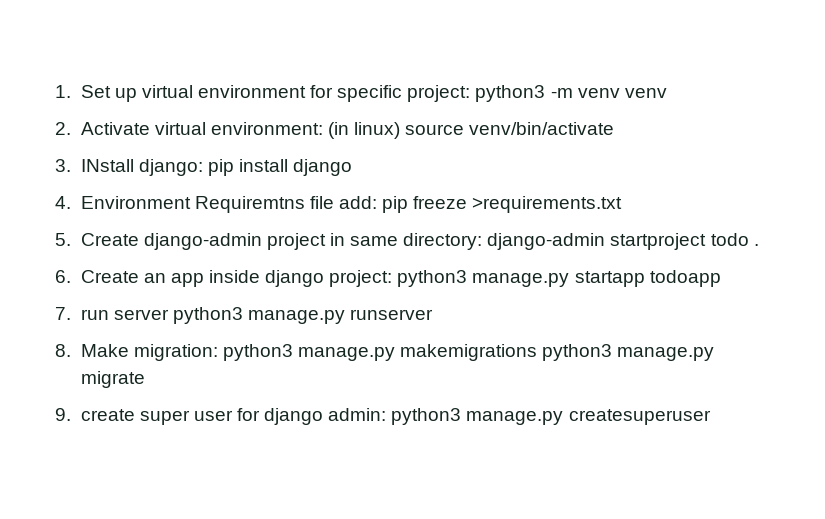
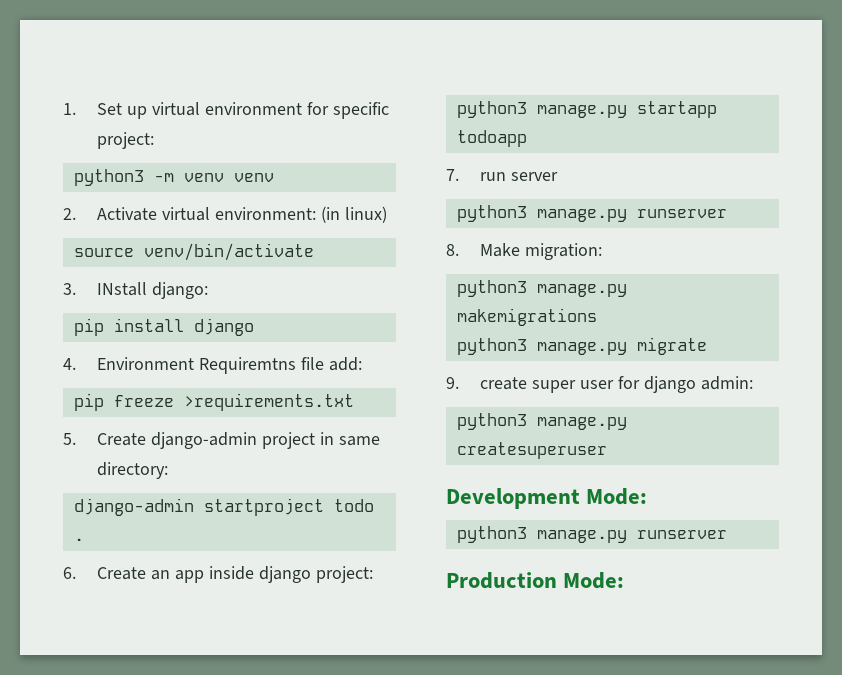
- 1. Set up virtual environment for specific project: python3 -m venv venv
+ 1. Set up virtual environment for specific project:
+ python3 -m venv venv
- 2. Activate virtual environment: (in linux) source venv/bin/activate
+ 2. Activate virtual environment: (in linux)
+ source venv/bin/activate
- 3. INstall django: pip install django
+ 3. INstall django:
+ pip install django
- 4. Environment Requiremtns file add: pip freeze >requirements.txt
+ 4. Environment Requiremtns file add:
+ pip freeze >requirements.txt
- 5. Create django-admin project in same directory: django-admin startproject todo .
+ 5. Create django-admin project in same directory:
+ django-admin startproject todo .
- 6. Create an app inside django project: python3 manage.py startapp todoapp
+ 6. Create an app inside django project:
+ python3 manage.py startapp todoapp
- 7. run server python3 manage.py runserver
+ 7. run server
+ python3 manage.py runserver
- 8. Make migration: python3 manage.py makemigrations python3 manage.py migrate
+ 8. Make migration:
+ python3 manage.py makemigrations
+ python3 manage.py migrate
- 9. create super user for django admin: python3 manage.py createsuperuser
+ 9. create super user for django admin:
+ python3 manage.py createsuperuser
+ Development Mode:
+ python3 manage.py runserver
+ Production Mode:

